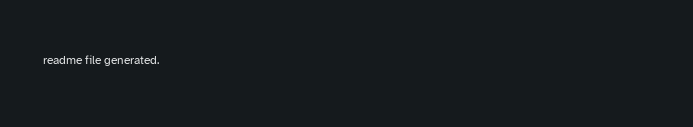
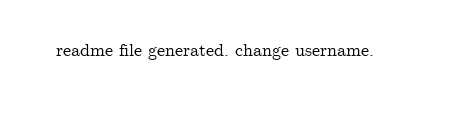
- readme file generated.
+ readme file generated. change username.

